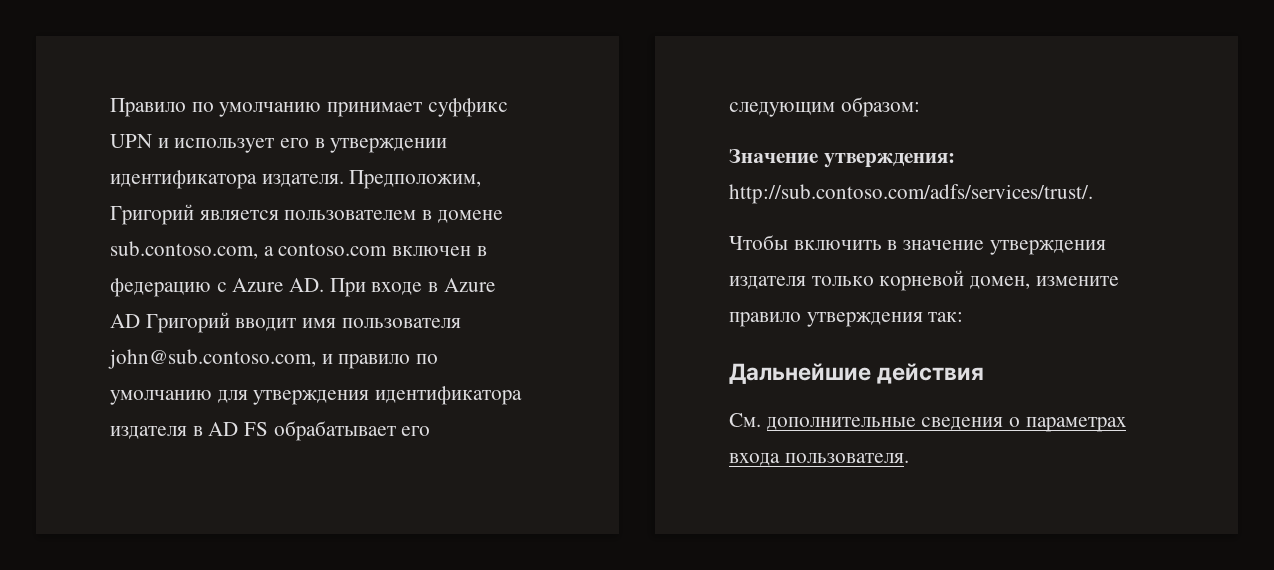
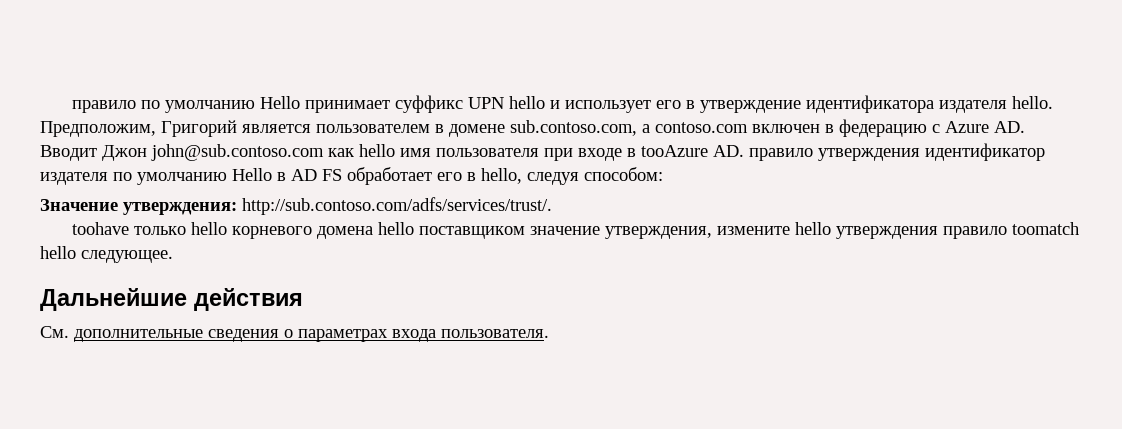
- Правило по умолчанию принимает суффикс UPN и использует его в утверждении идентификатора издателя.
+ правило по умолчанию Hello принимает суффикс UPN hello и использует его в утверждение идентификатора издателя hello.
- Предположим, Григорий является пользователем в домене sub.contoso.com, а contoso.com включен в федерацию с Azure AD. При входе в Azure AD Григорий вводит имя пользователя john@sub.contoso.com, и правило по умолчанию для утверждения идентификатора издателя в AD FS обрабатывает его следующим образом:
+ Предположим, Григорий является пользователем в домене sub.contoso.com, а contoso.com включен в федерацию с Azure AD. Вводит Джон john@sub.contoso.com как hello имя пользователя при входе в tooAzure AD. правило утверждения идентификатор издателя по умолчанию Hello в AD FS обработает его в hello, следуя способом:
  Значение утверждения: http://sub.contoso.com/adfs/services/trust/.
- Чтобы включить в значение утверждения издателя только корневой домен, измените правило утверждения так:
+ toohave только hello корневого домена hello поставщиком значение утверждения, измените hello утверждения правило toomatch hello следующее.

